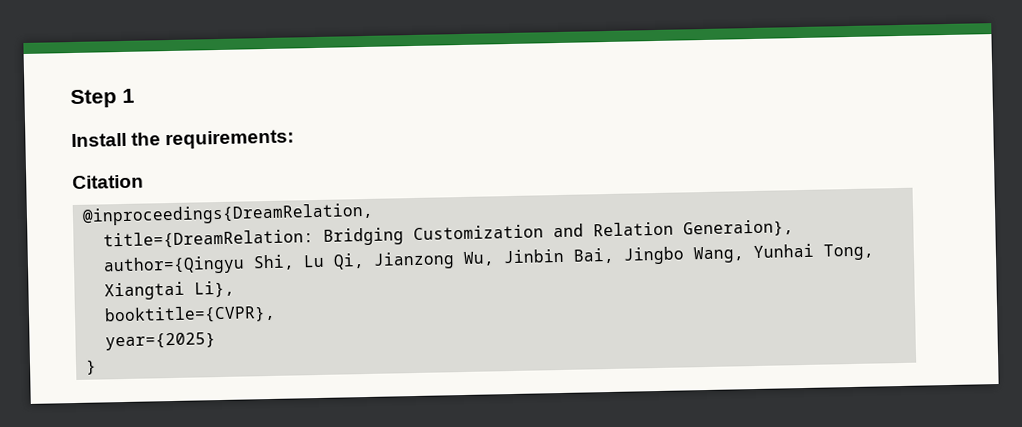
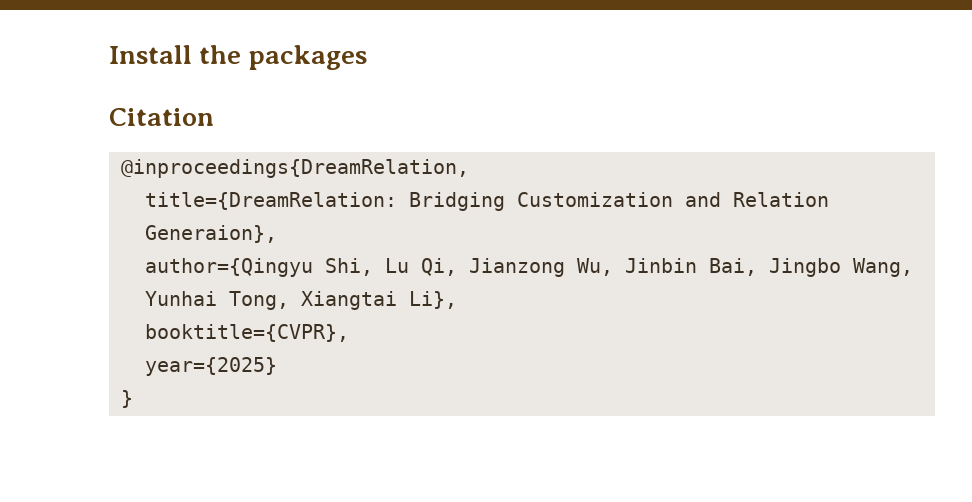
- Step 1
- Install the requirements:
+ Install the packages

